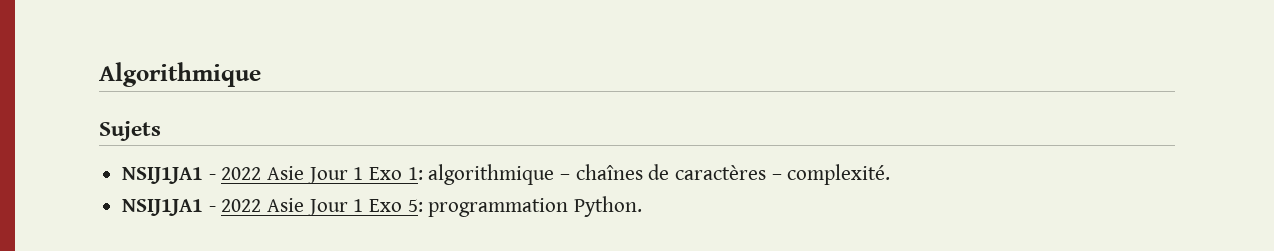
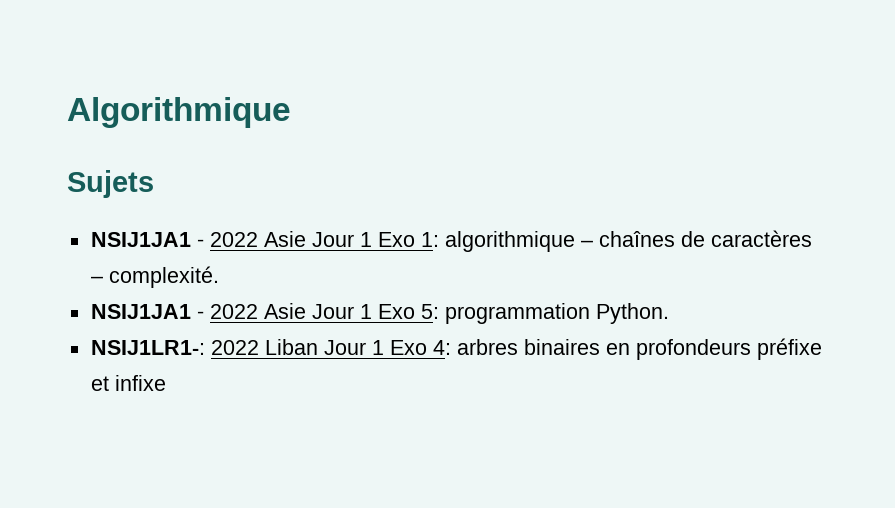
+ NSIJ1LR1-: 2022 Liban Jour 1 Exo 4: arbres binaires en profondeurs préfixe et infixe

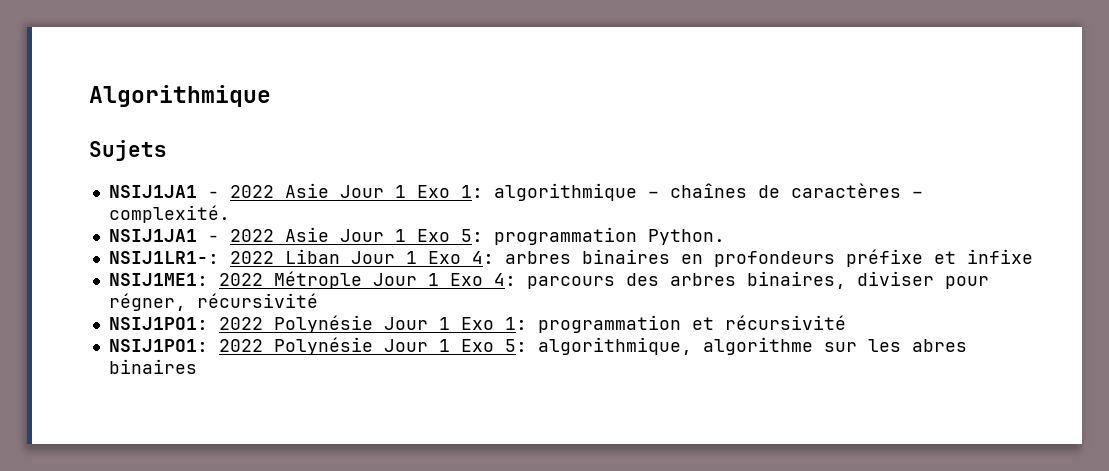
+ NSIJ1ME1: 2022 Métrople Jour 1 Exo 4: parcours des arbres binaires, diviser pour régner, récursivité
+ NSIJ1PO1: 2022 Polynésie Jour 1 Exo 1: programmation et récursivité
+ NSIJ1PO1: 2022 Polynésie Jour 1 Exo 5: algorithmique, algorithme sur les abres binaires

